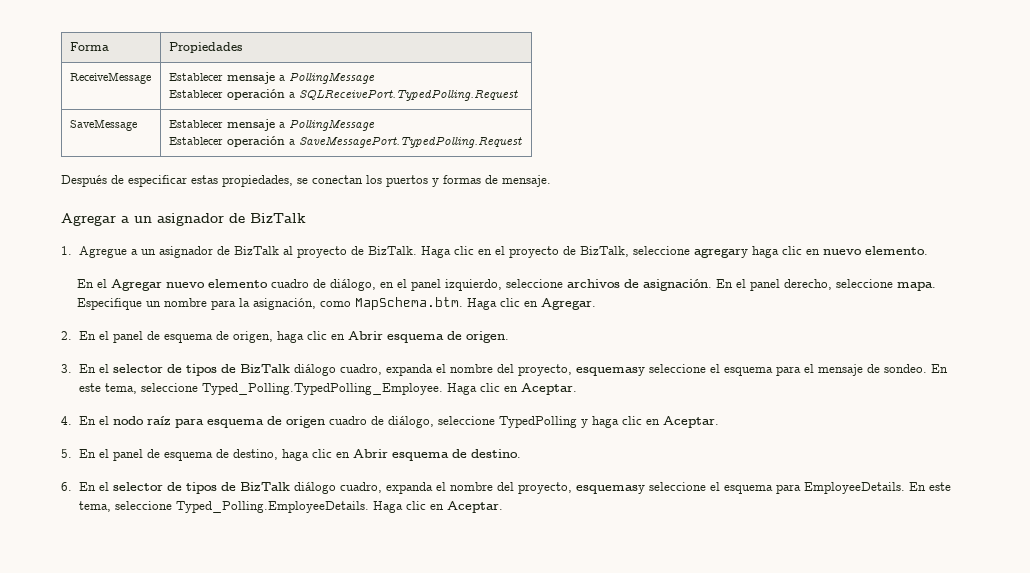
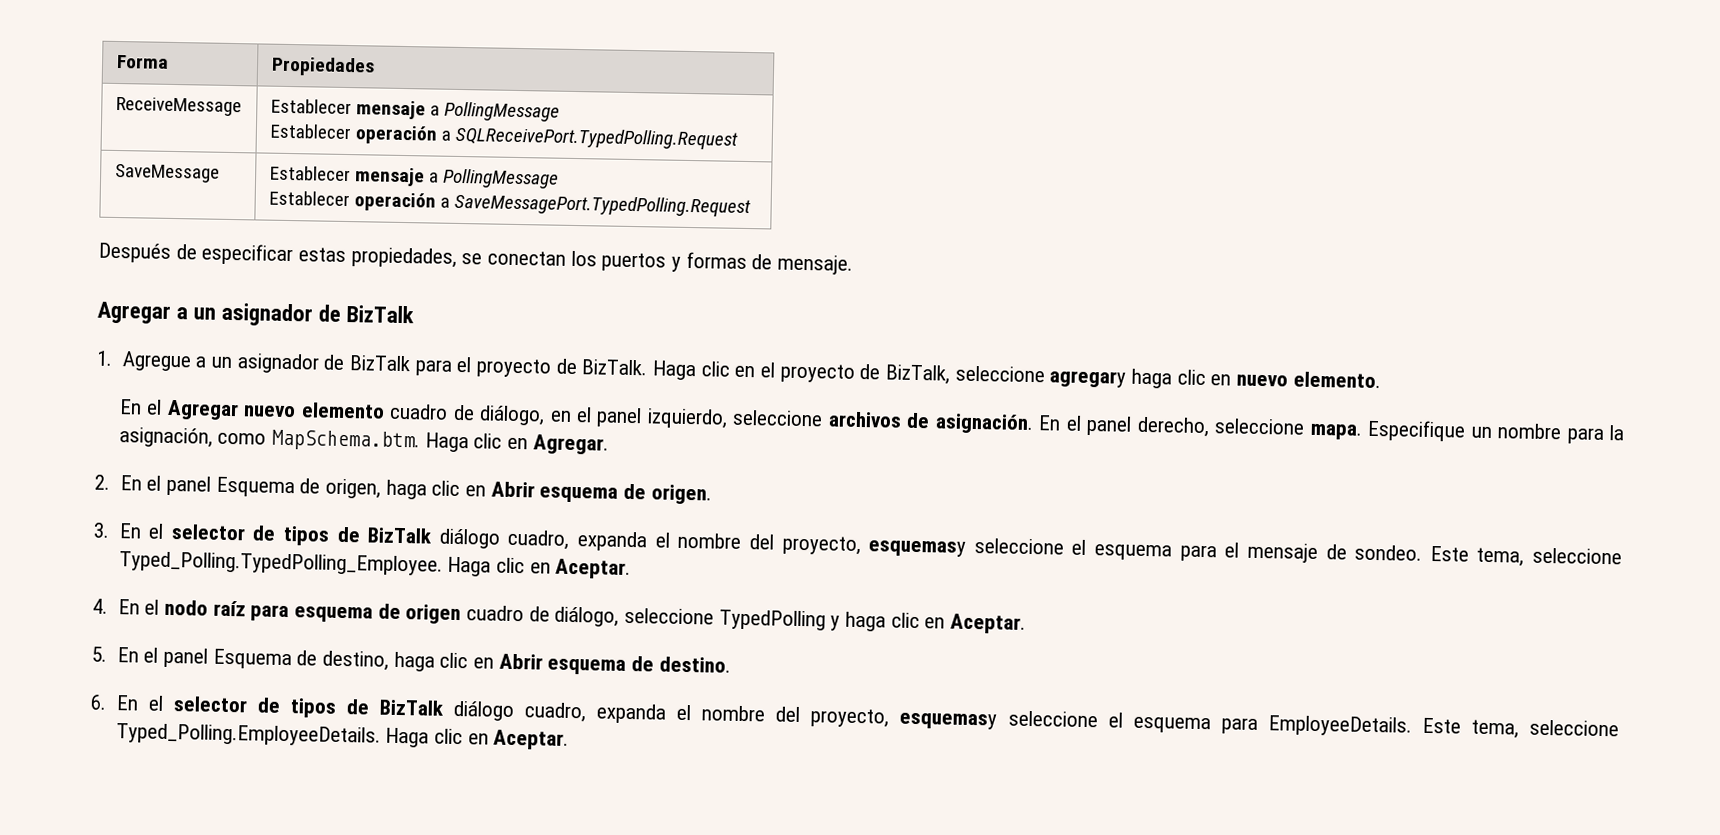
- 1. Agregue a un asignador de BizTalk al proyecto de BizTalk.
+ 1. Agregue a un asignador de BizTalk para el proyecto de BizTalk.
- 2. En el panel de esquema de origen, haga clic en Abrir esquema de origen.
+ 2. En el panel Esquema de origen, haga clic en Abrir esquema de origen.
- En este tema, seleccione Typed_Polling.TypedPolling_Employee. Haga clic en Aceptar.
+ Este tema, seleccione Typed_Polling.TypedPolling_Employee. Haga clic en Aceptar.
- 5. En el panel de esquema de destino, haga clic en Abrir esquema de destino.
+ 5. En el panel Esquema de destino, haga clic en Abrir esquema de destino.
- En este tema, seleccione Typed_Polling.EmployeeDetails. Haga clic en Aceptar.
+ Este tema, seleccione Typed_Polling.EmployeeDetails. Haga clic en Aceptar.

